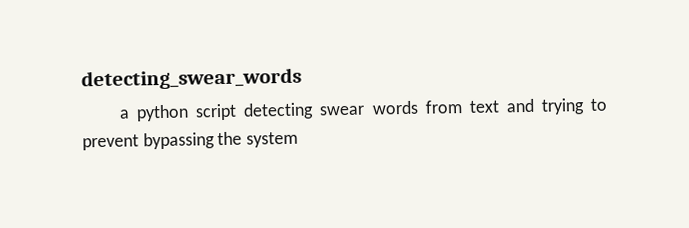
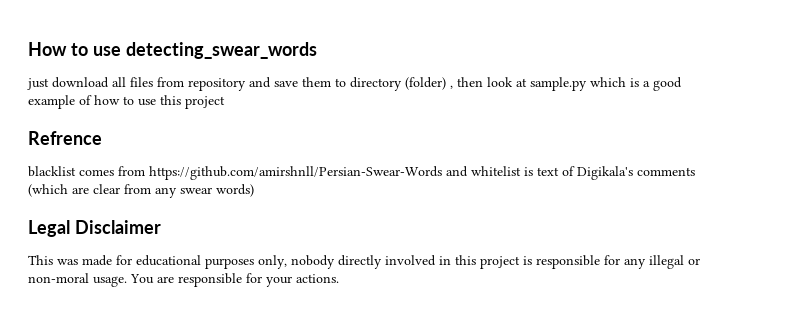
- detecting_swear_words
- a python script detecting swear words from text and trying to prevent bypassing the system
+ How to use detecting_swear_words
+ just download all files from repository and save them to directory (folder) , then look at sample.py which is a good example of how to use this project
+ Refrence
+ blacklist comes from https://github.com/amirshnll/Persian-Swear-Words and whitelist is text of Digikala's comments (which are clear from any swear words)
+ Legal Disclaimer
+ This was made for educational purposes only, nobody directly involved in this project is responsible for any illegal or non-moral usage. You are responsible for your actions.

